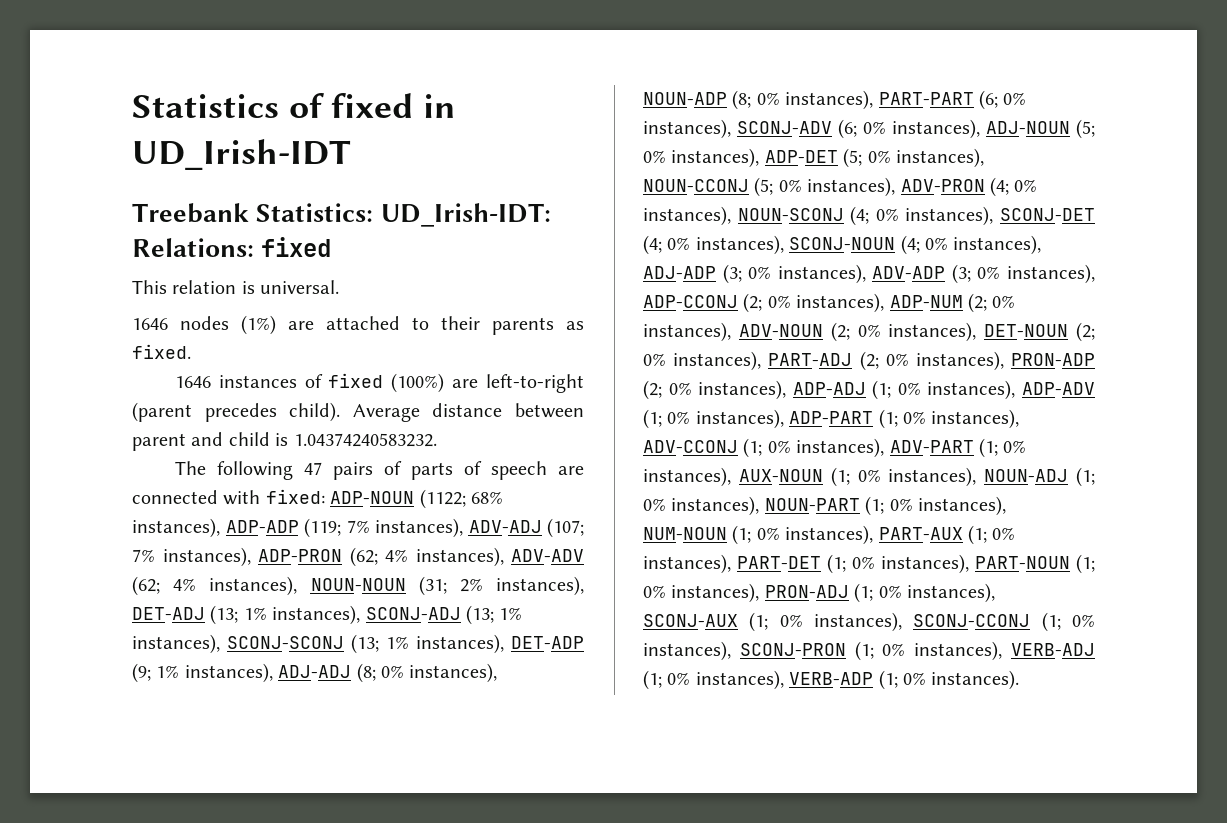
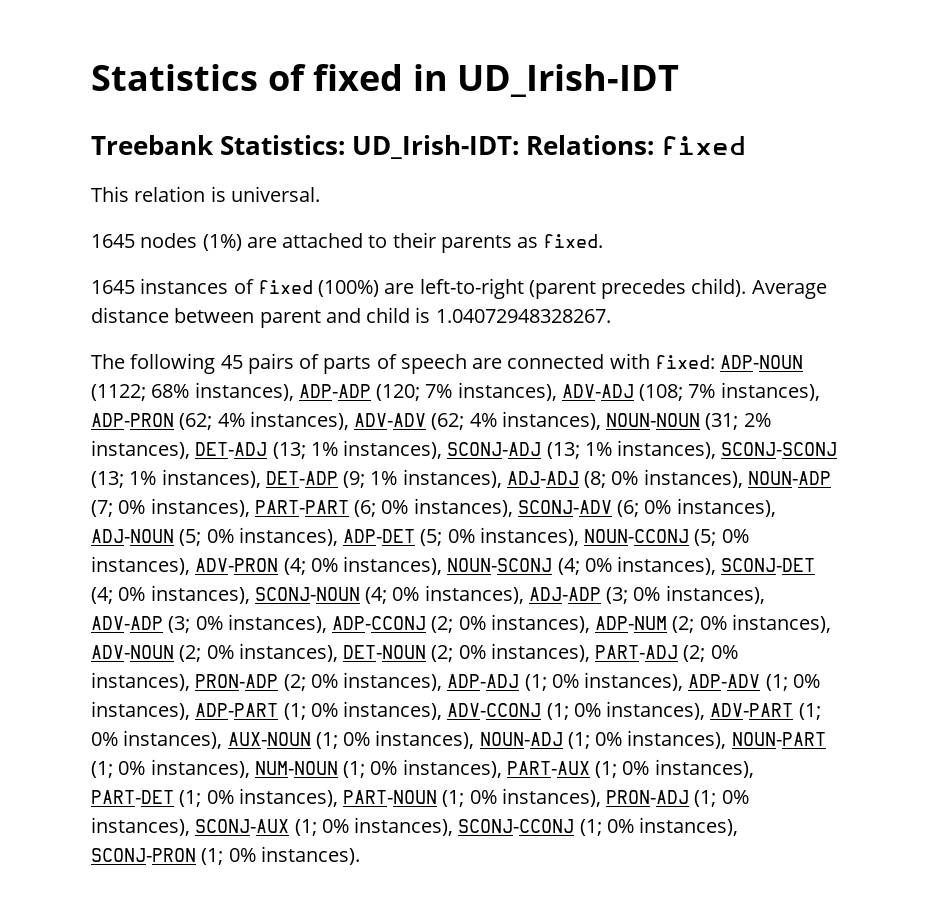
- 1646 nodes (1%) are attached to their parents as fixed.
+ 1645 nodes (1%) are attached to their parents as fixed.
- 1646 instances of fixed (100%) are left-to-right (parent precedes child).
+ 1645 instances of fixed (100%) are left-to-right (parent precedes child).
- Average distance between parent and child is 1.04374240583232.
+ Average distance between parent and child is 1.04072948328267.
- The following 47 pairs of parts of speech are connected with fixed:
+ The following 45 pairs of parts of speech are connected with fixed:
- 68% instances), ADP-ADP (119;
+ 68% instances), ADP-ADP (120;
- 7% instances), ADV-ADJ (107;
+ 7% instances), ADV-ADJ (108;
- 0% instances), NOUN-ADP (8;
+ 0% instances), NOUN-ADP (7;
- 0% instances), VERB-ADJ (1; 0% instances), VERB-ADP (1; 0% instances).
+ 0% instances).

